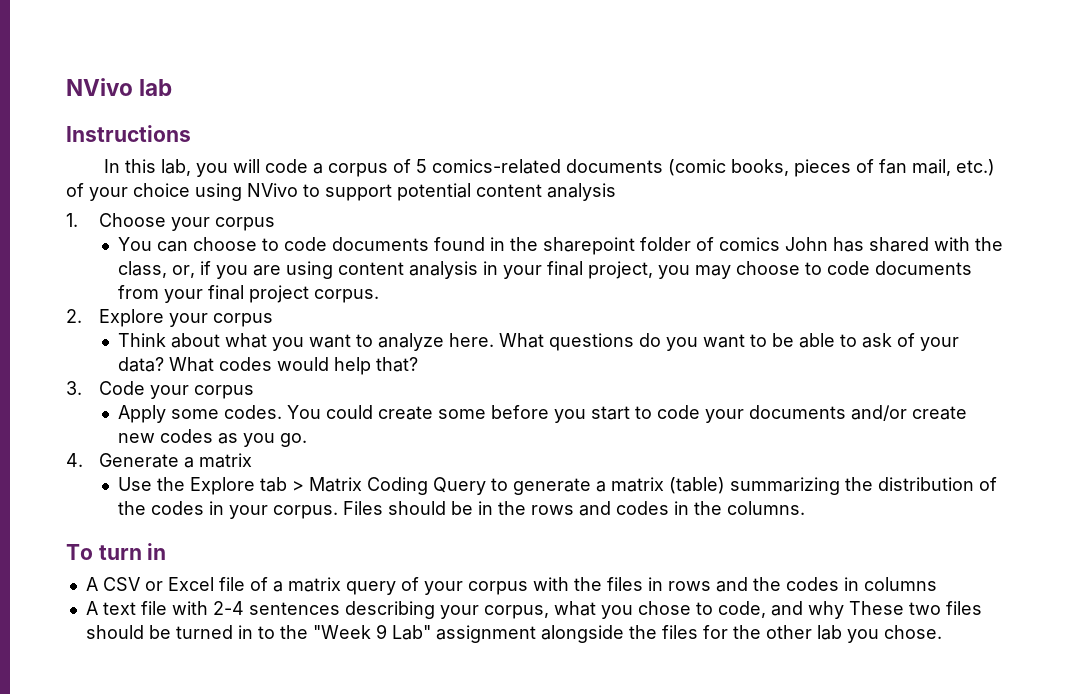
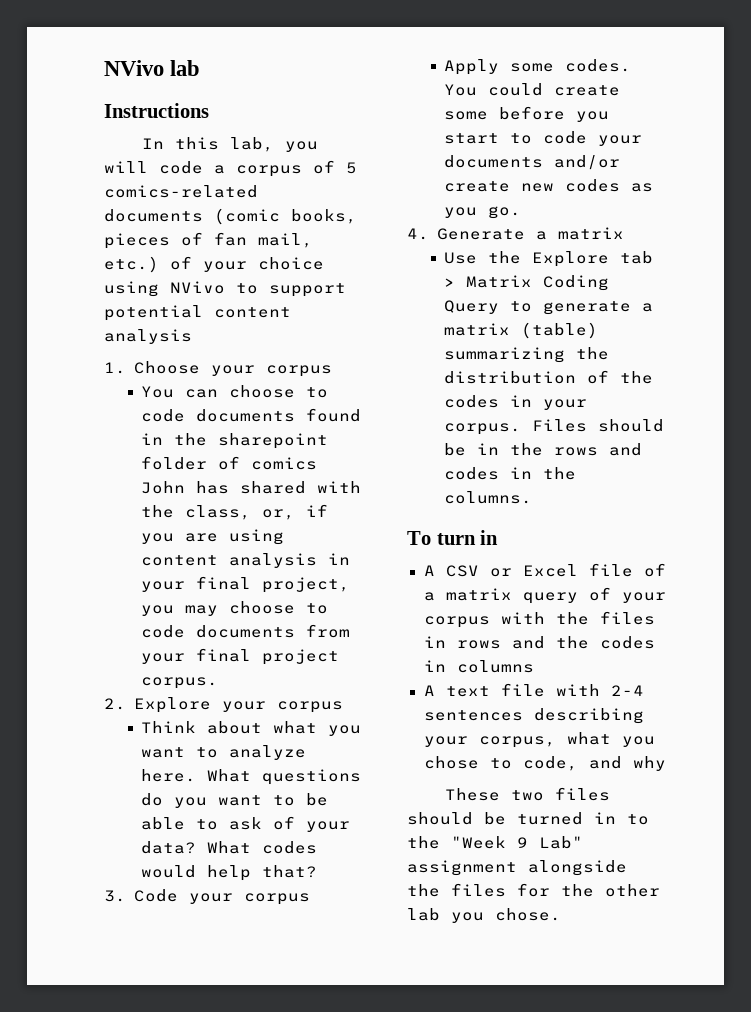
- A text file with 2-4 sentences describing your corpus, what you chose to code, and why These two files should be turned in to the "Week 9 Lab" assignment alongside the files for the other lab you chose.
+ A text file with 2-4 sentences describing your corpus, what you chose to code, and why
+ These two files should be turned in to the "Week 9 Lab" assignment alongside the files for the other lab you chose.

